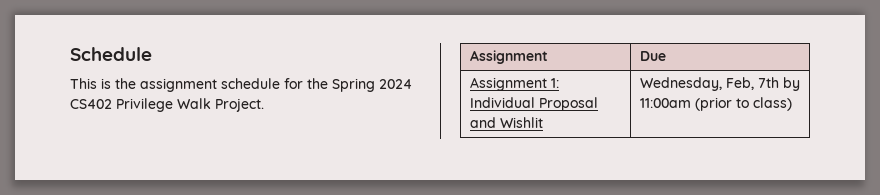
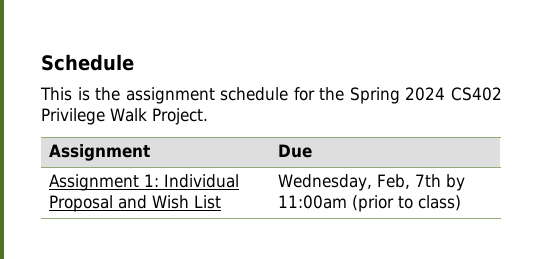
- Assignment 1: Individual Proposal and Wishlit | Wednesday, Feb, 7th by 11:00am (prior to class)
+ Assignment 1: Individual Proposal and Wish List | Wednesday, Feb, 7th by 11:00am (prior to class)

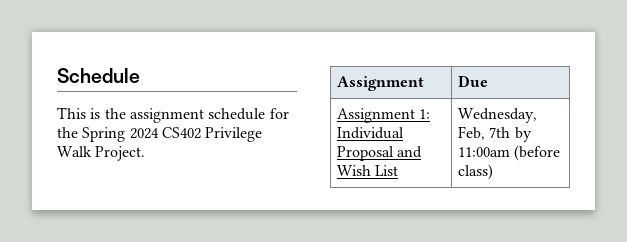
- Assignment 1: Individual Proposal and Wish List | Wednesday, Feb, 7th by 11:00am (prior to class)
+ Assignment 1: Individual Proposal and Wish List | Wednesday, Feb, 7th by 11:00am (before class)

